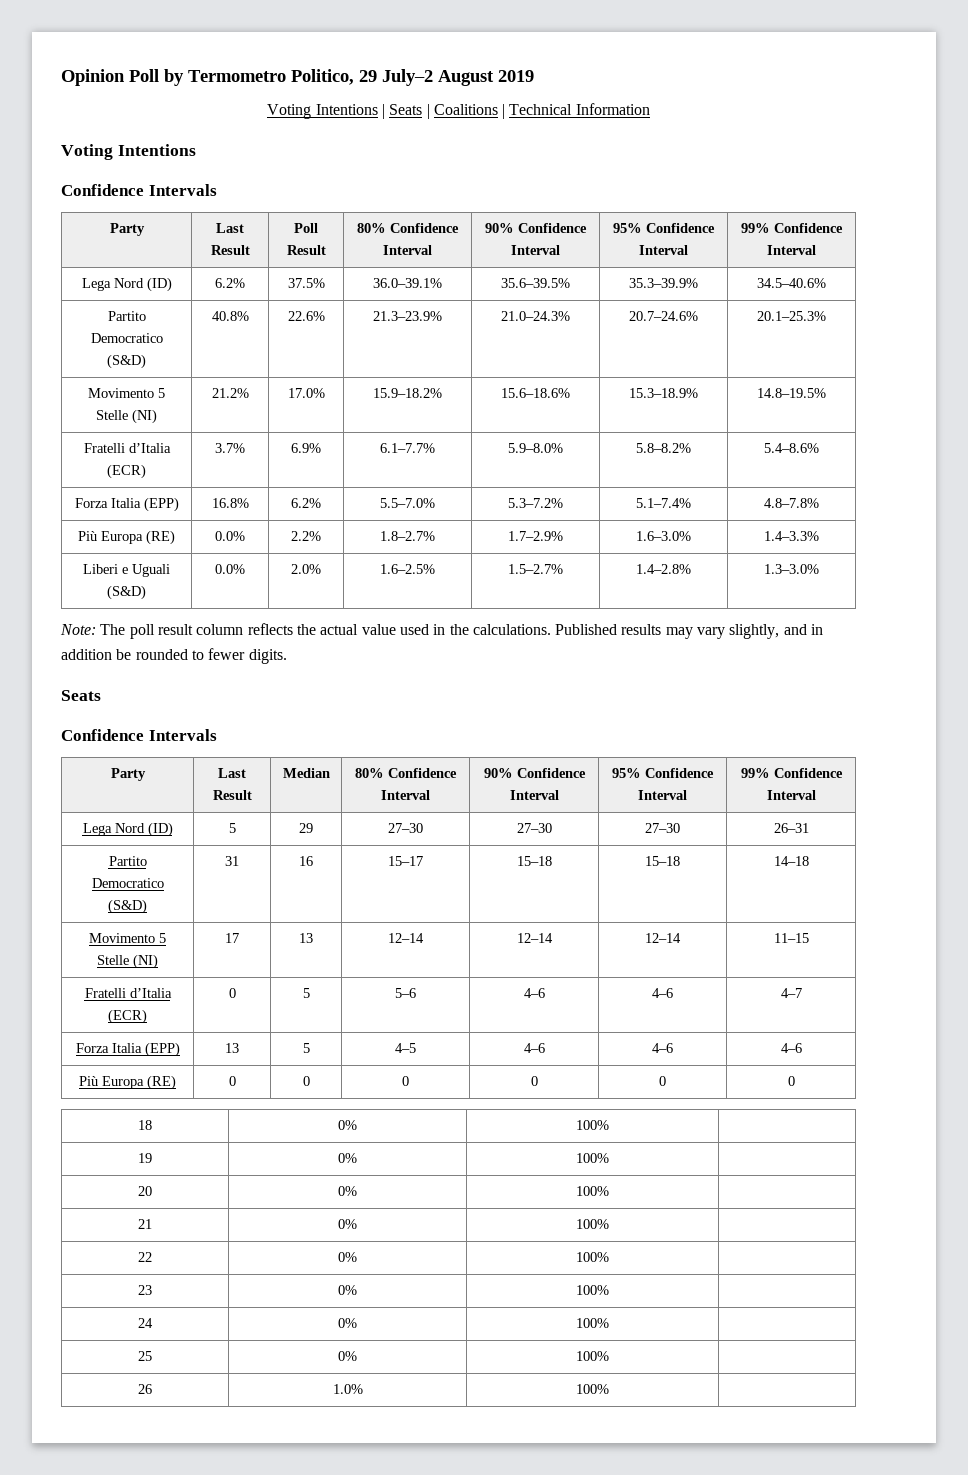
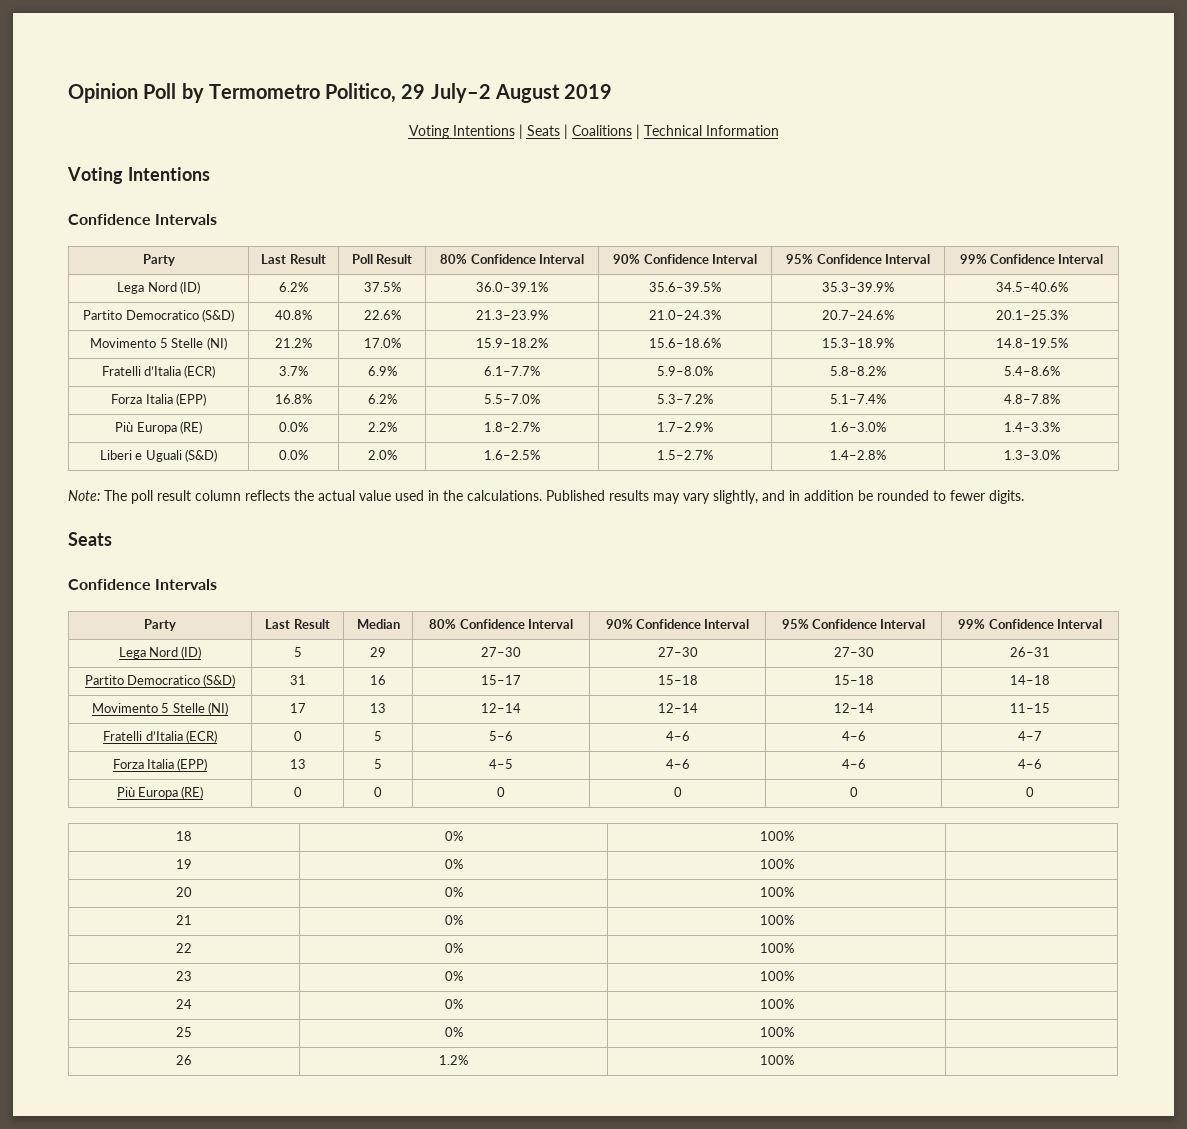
- 26 | 1.0% | 100% |
+ 26 | 1.2% | 100% |

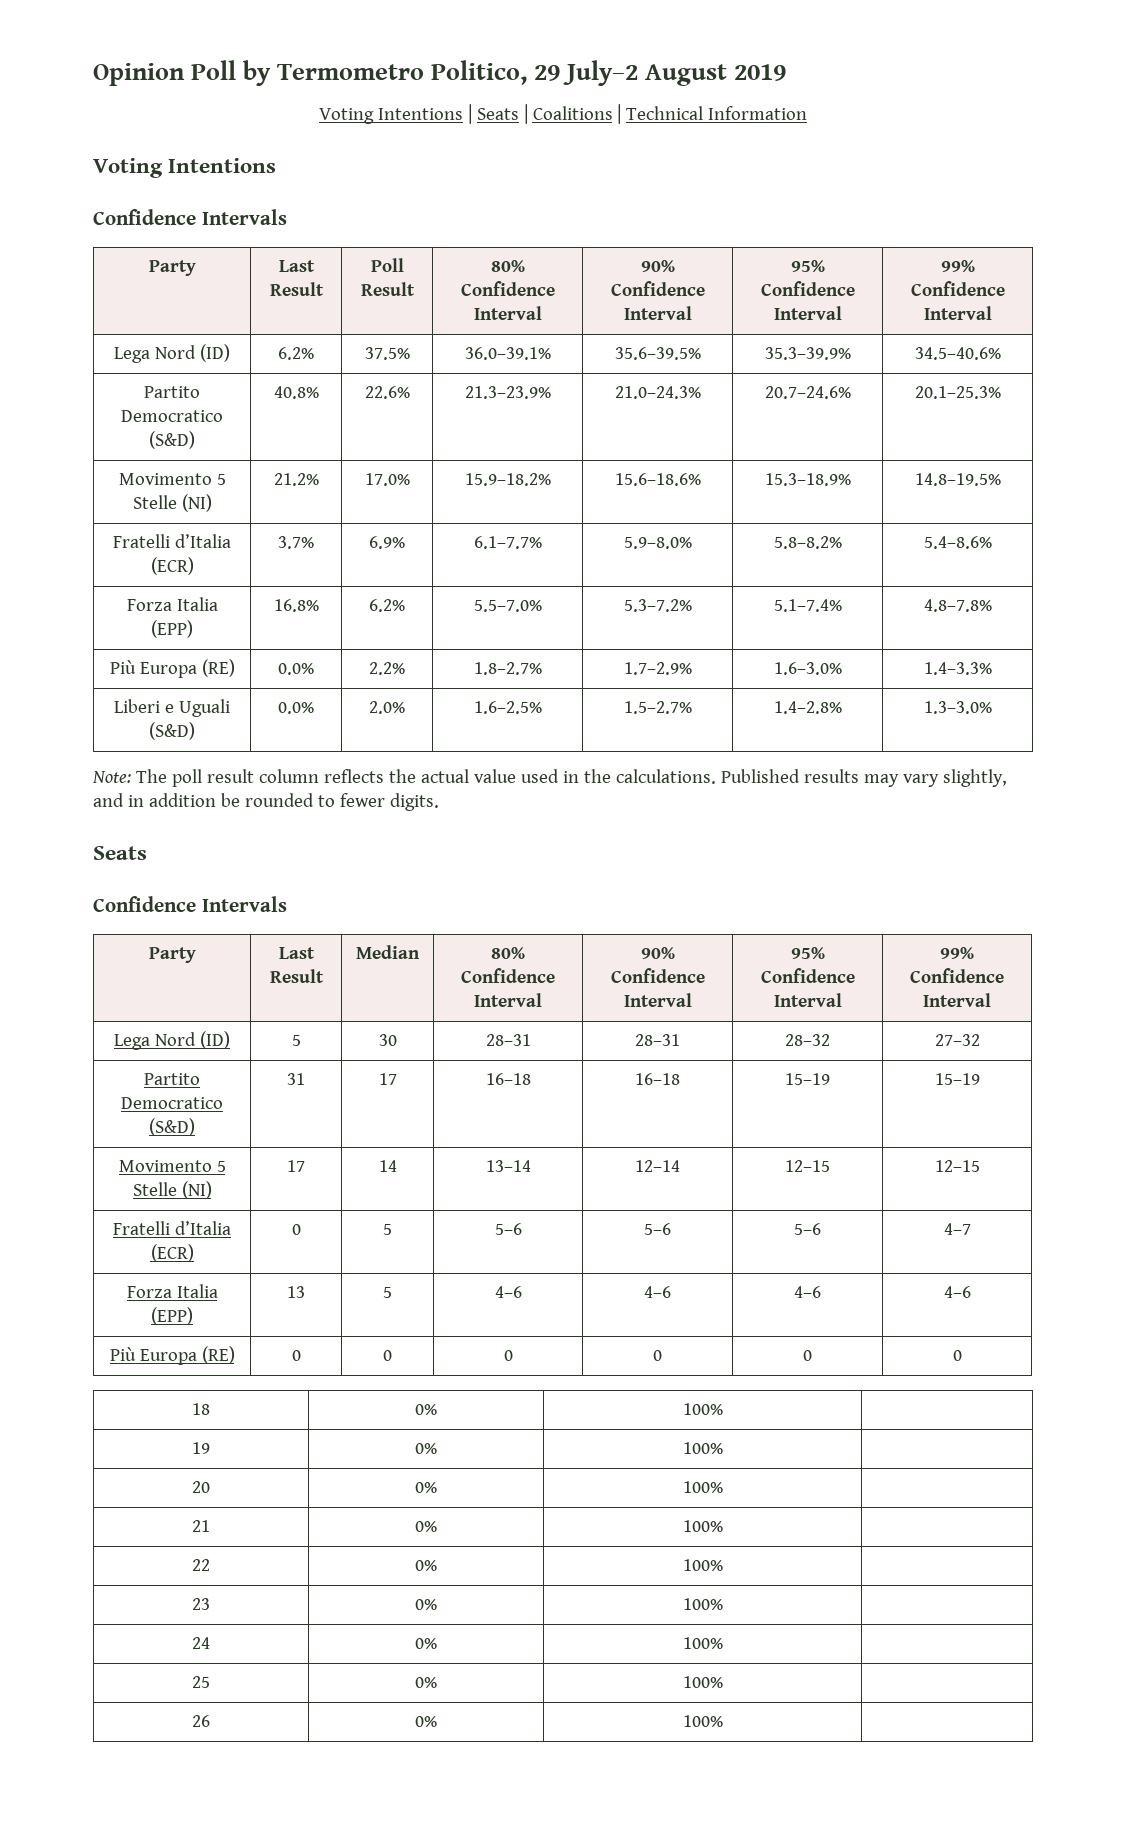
- Lega Nord (ID) | 5 | 29 | 27–30 | 27–30 | 27–30 | 26–31
+ Lega Nord (ID) | 5 | 30 | 28–31 | 28–31 | 28–32 | 27–32
- Partito Democratico (S&D) | 31 | 16 | 15–17 | 15–18 | 15–18 | 14–18
+ Partito Democratico (S&D) | 31 | 17 | 16–18 | 16–18 | 15–19 | 15–19
- Movimento 5 Stelle (NI) | 17 | 13 | 12–14 | 12–14 | 12–14 | 11–15
+ Movimento 5 Stelle (NI) | 17 | 14 | 13–14 | 12–14 | 12–15 | 12–15
- Fratelli d’Italia (ECR) | 0 | 5 | 5–6 | 4–6 | 4–6 | 4–7
+ Fratelli d’Italia (ECR) | 0 | 5 | 5–6 | 5–6 | 5–6 | 4–7
- Forza Italia (EPP) | 13 | 5 | 4–5 | 4–6 | 4–6 | 4–6
+ Forza Italia (EPP) | 13 | 5 | 4–6 | 4–6 | 4–6 | 4–6
- 26 | 1.2% | 100% |
+ 26 | 0% | 100% |

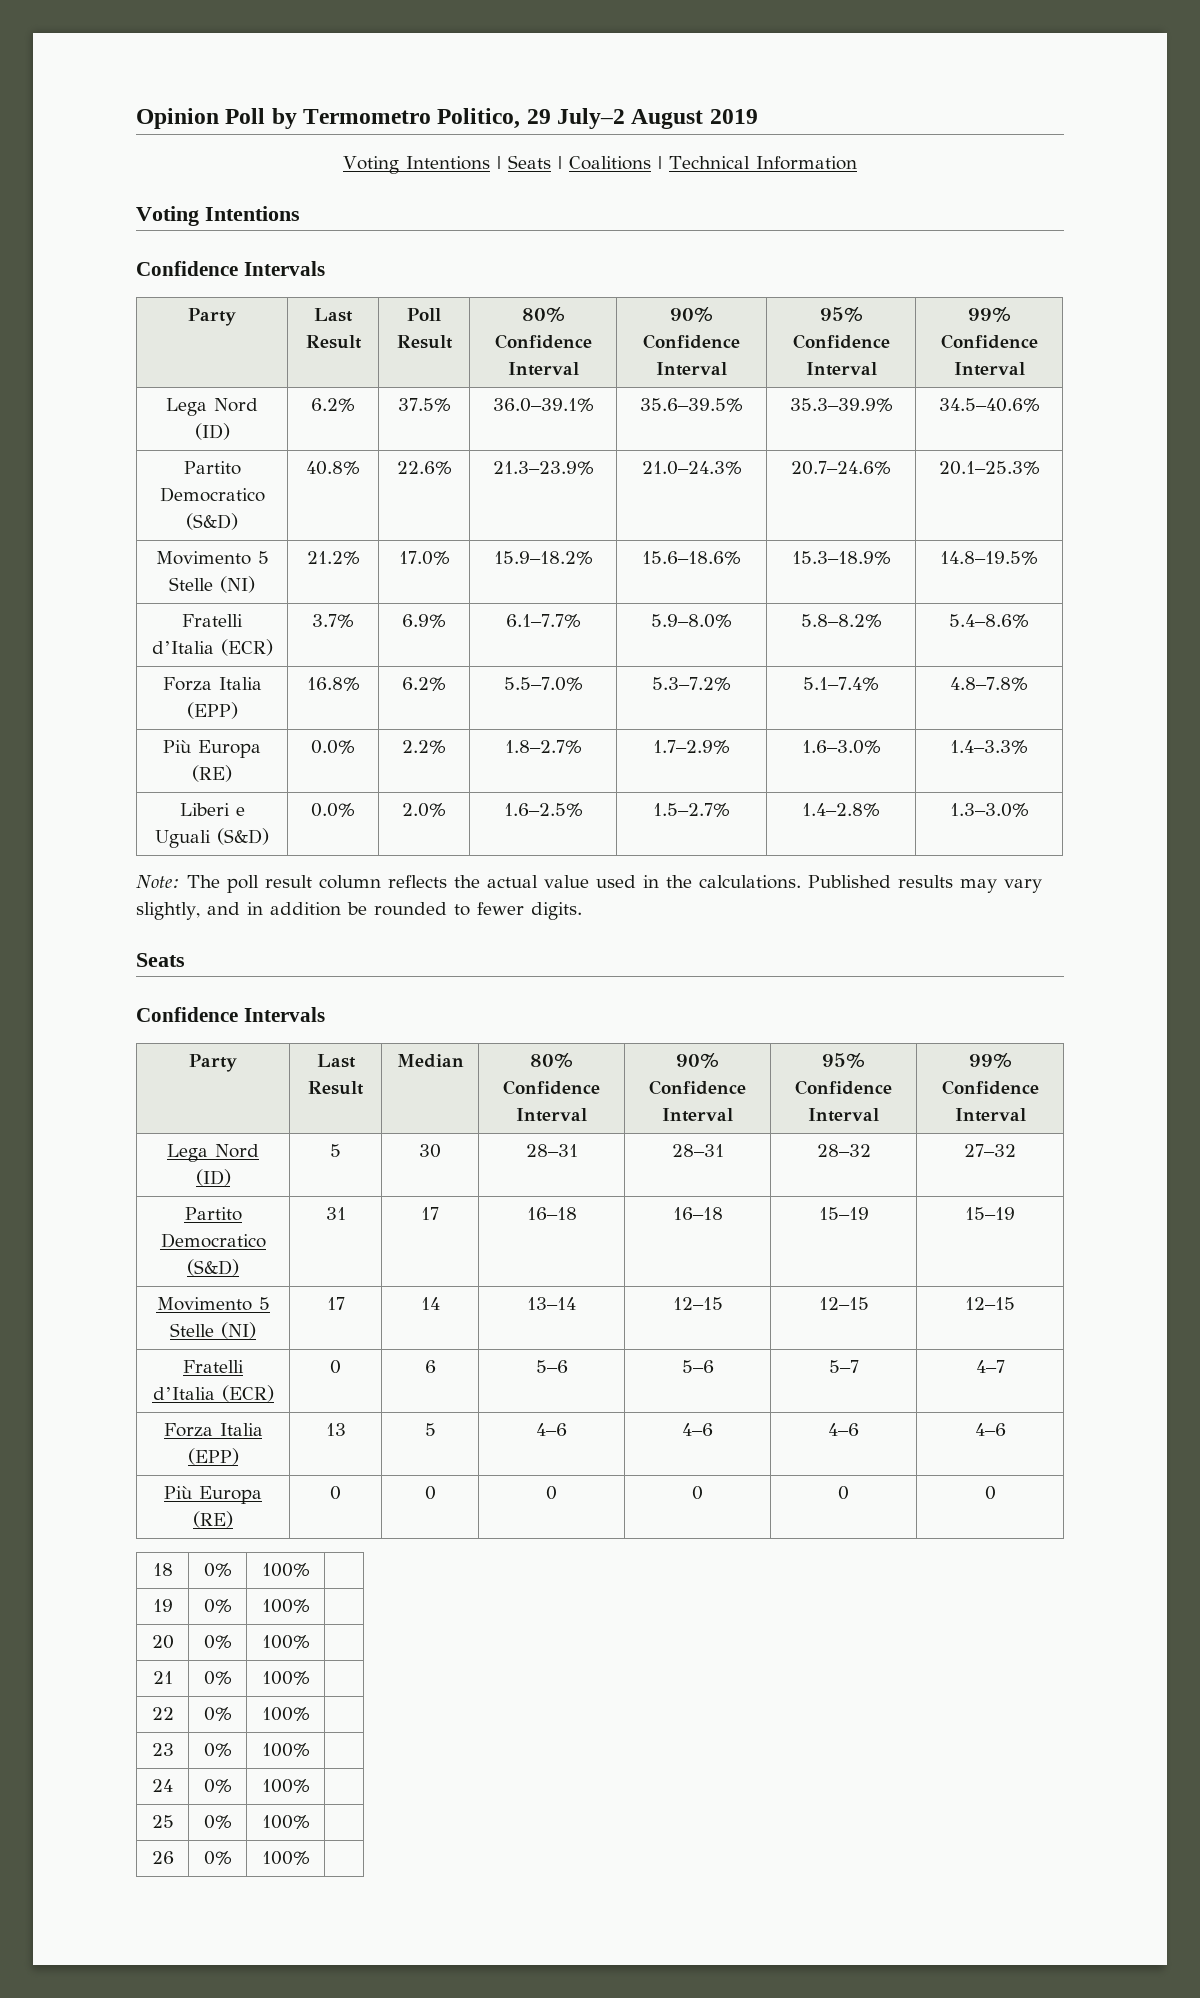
- Movimento 5 Stelle (NI) | 17 | 14 | 13–14 | 12–14 | 12–15 | 12–15
+ Movimento 5 Stelle (NI) | 17 | 14 | 13–14 | 12–15 | 12–15 | 12–15
- Fratelli d’Italia (ECR) | 0 | 5 | 5–6 | 5–6 | 5–6 | 4–7
+ Fratelli d’Italia (ECR) | 0 | 6 | 5–6 | 5–6 | 5–7 | 4–7

